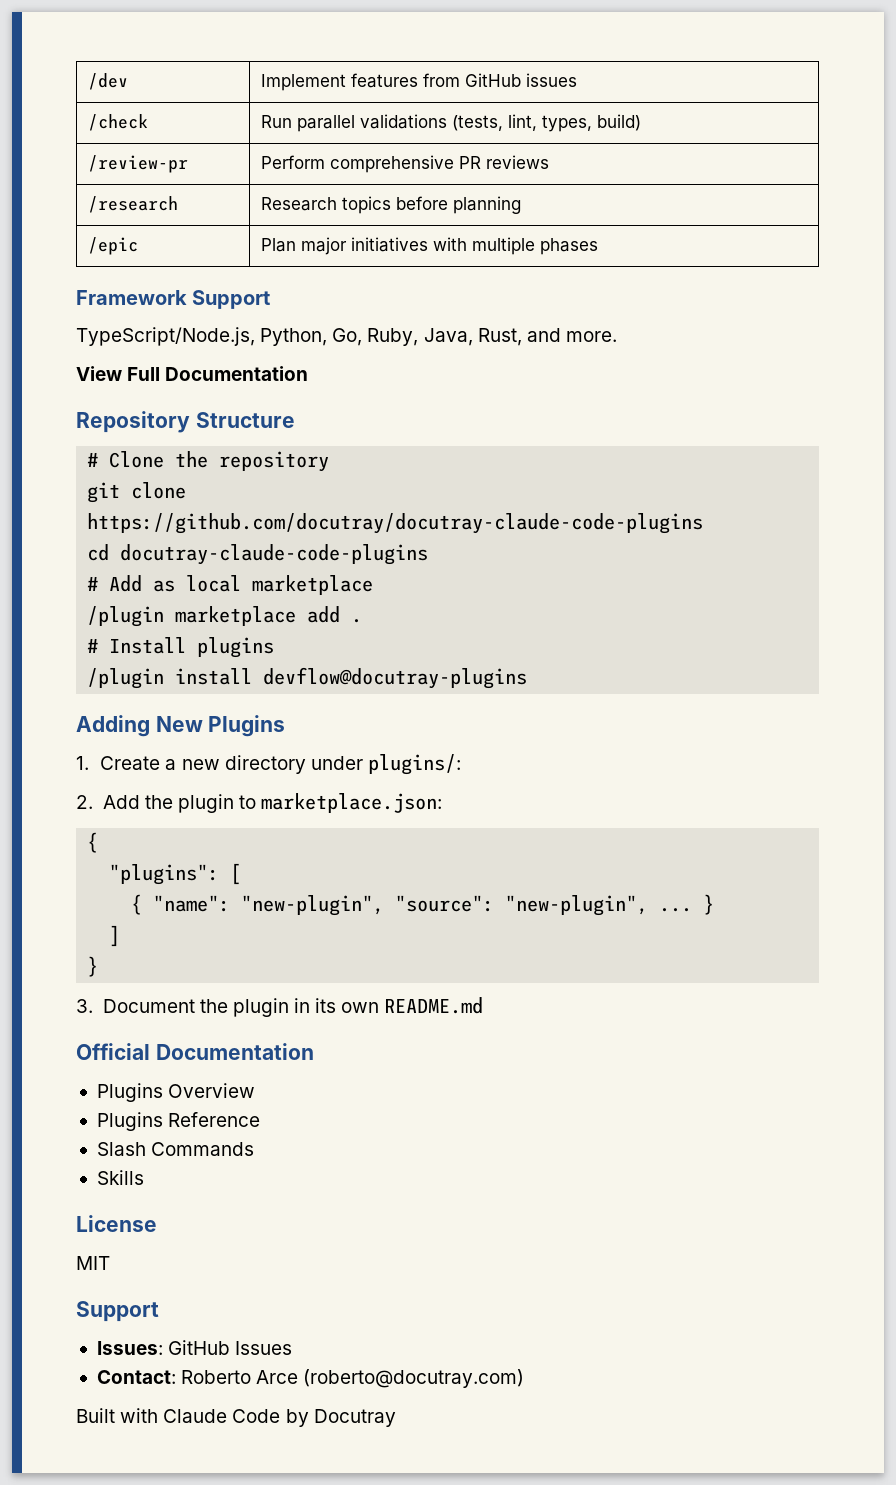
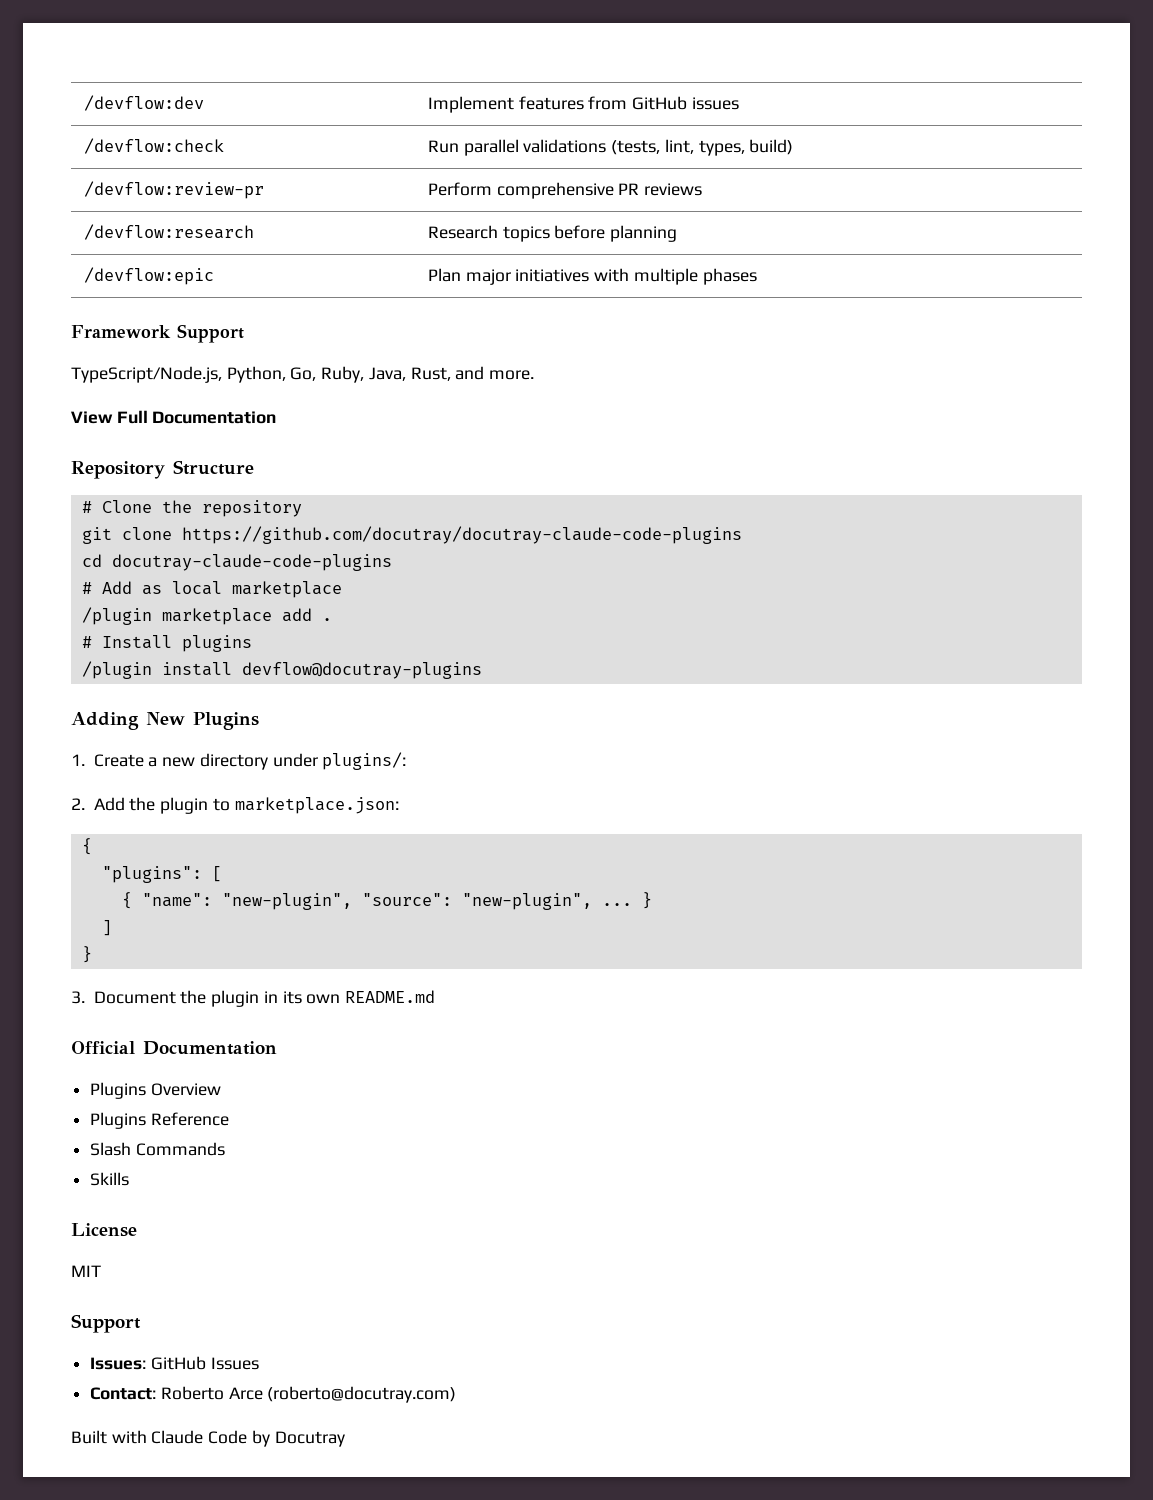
- /dev | Implement features from GitHub issues
+ /devflow:dev | Implement features from GitHub issues
- /check | Run parallel validations (tests, lint, types, build)
+ /devflow:check | Run parallel validations (tests, lint, types, build)
- /review-pr | Perform comprehensive PR reviews
+ /devflow:review-pr | Perform comprehensive PR reviews
- /research | Research topics before planning
+ /devflow:research | Research topics before planning
- /epic | Plan major initiatives with multiple phases
+ /devflow:epic | Plan major initiatives with multiple phases

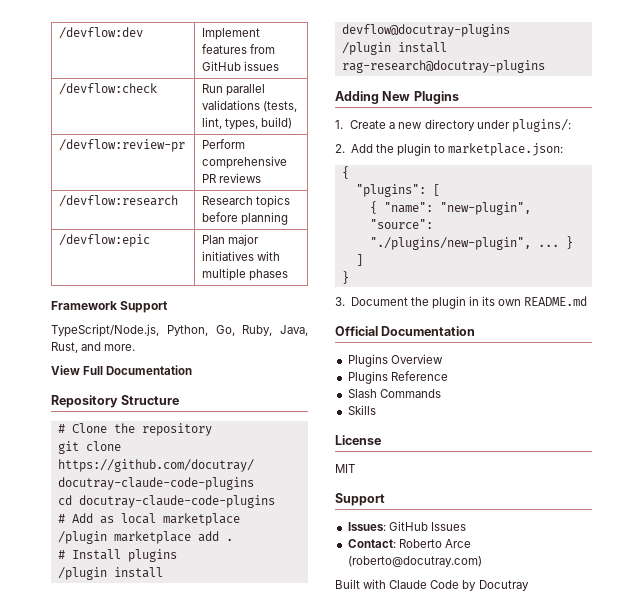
+ /plugin install rag-research@docutray-plugins
- { "name": "new-plugin", "source": "new-plugin", ...
+ { "name": "new-plugin", "source": "./plugins/new-plugin", ...

